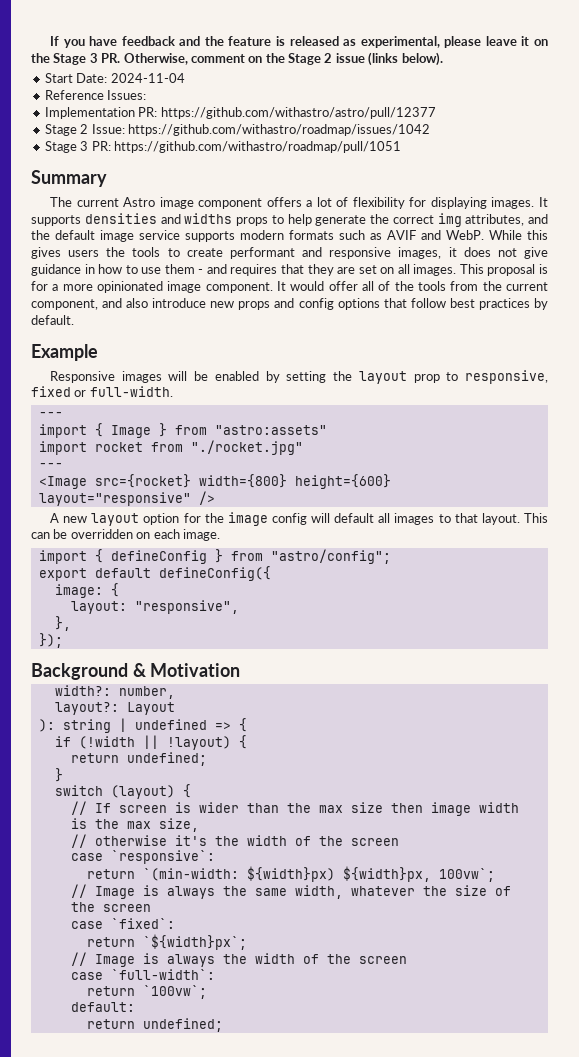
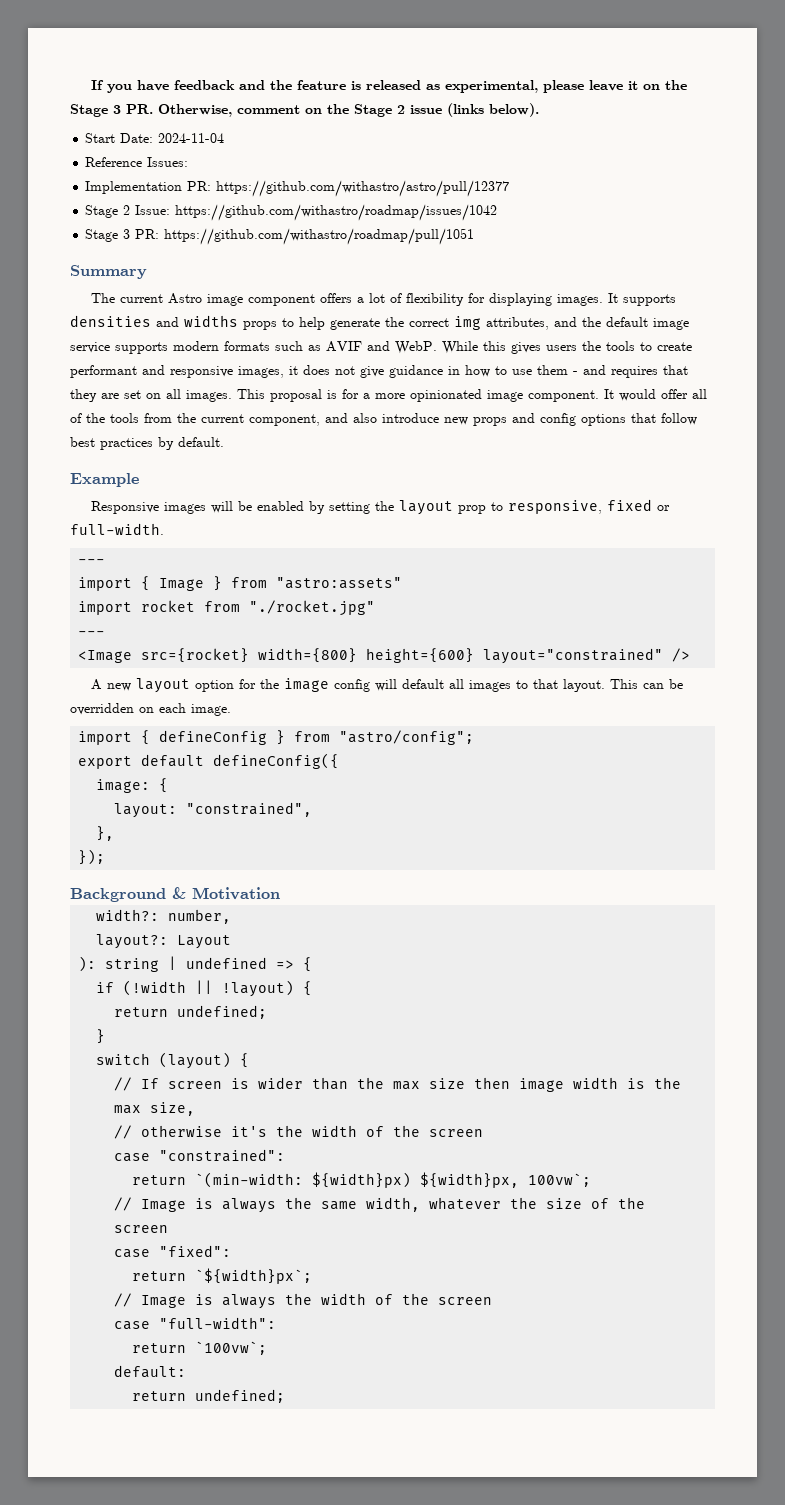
- <Image src={rocket} width={800} height={600} layout="responsive" />
+ <Image src={rocket} width={800} height={600} layout="constrained" />
- layout: "responsive",
+ layout: "constrained",
- case `responsive`:
+ case "constrained":
- case `fixed`:
+ case "fixed":
- case `full-width`:
+ case "full-width":

